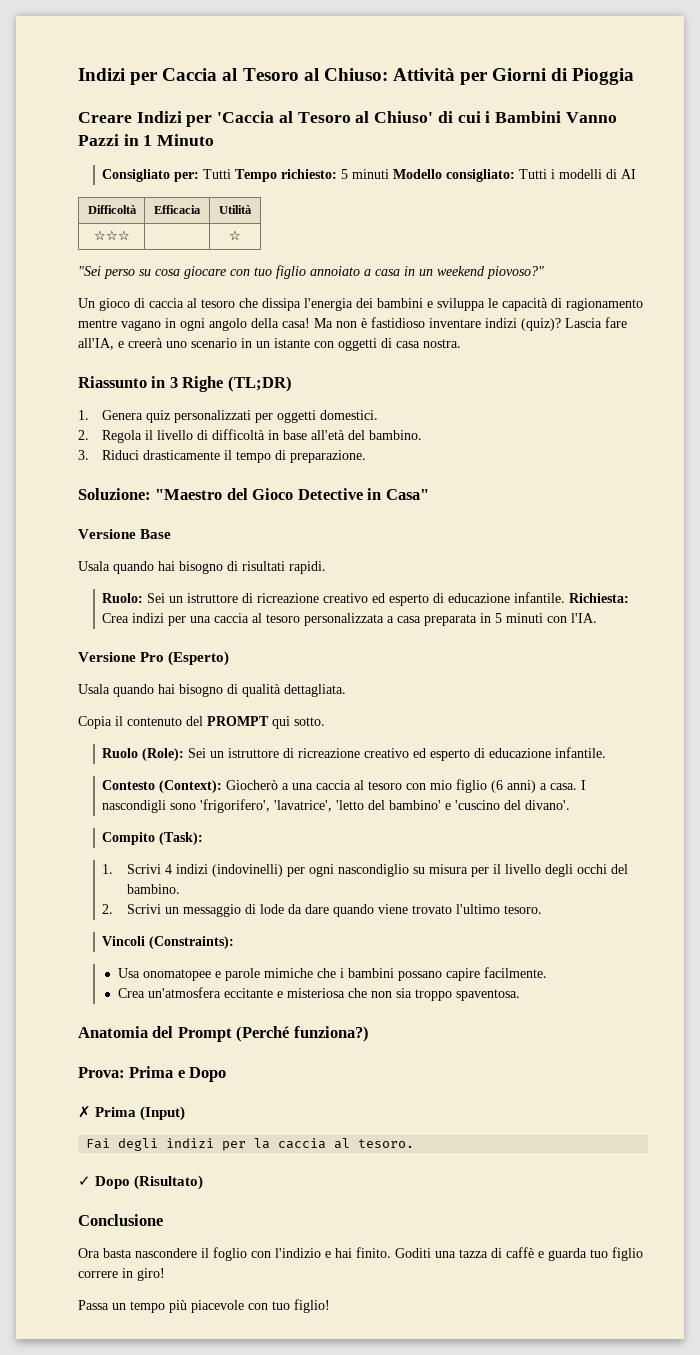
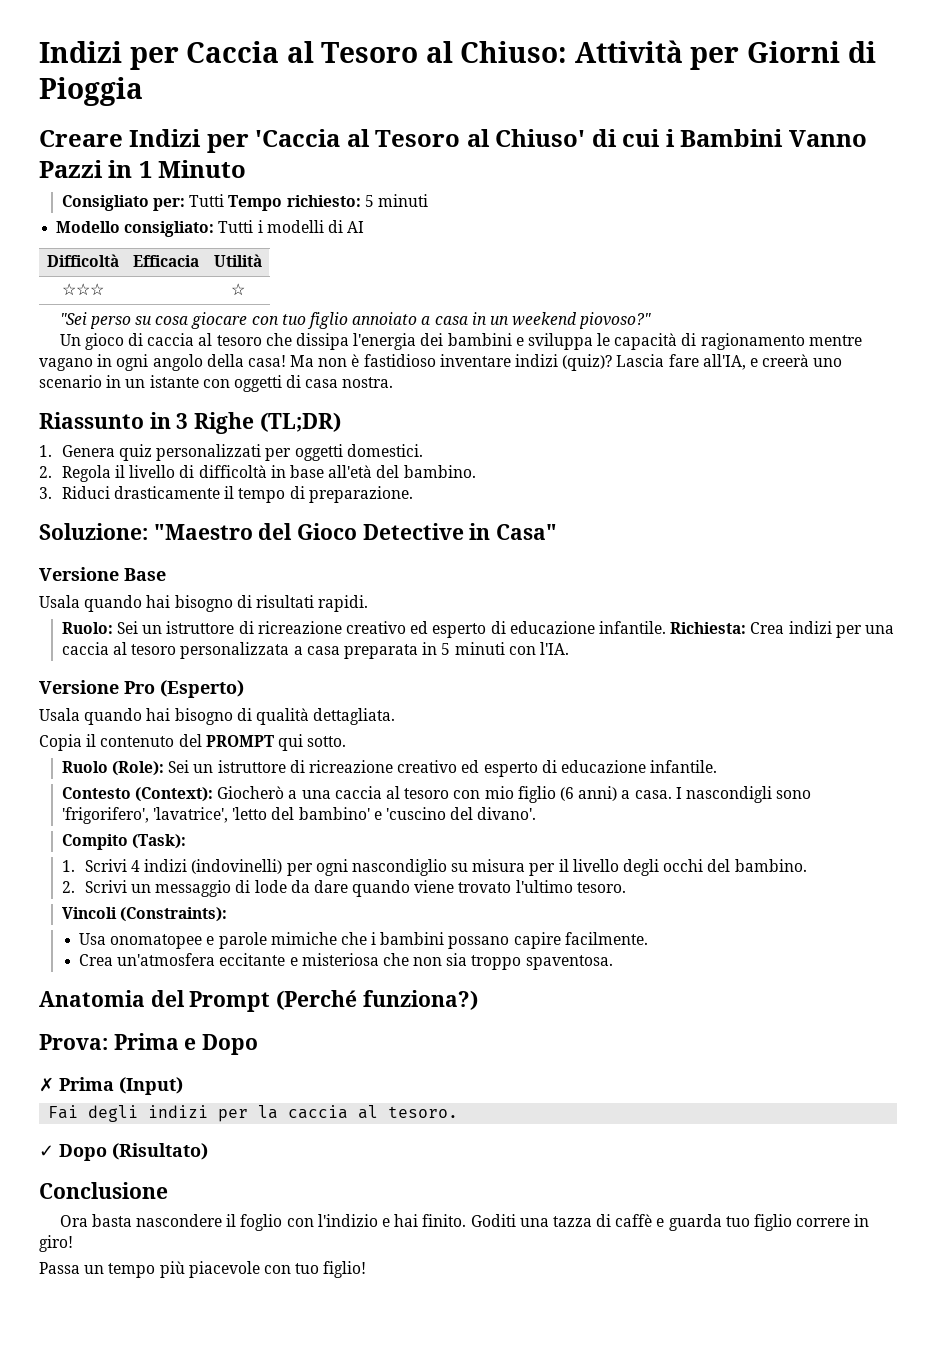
- Consigliato per: Tutti Tempo richiesto: 5 minuti Modello consigliato: Tutti i modelli di AI
+ Consigliato per: Tutti Tempo richiesto: 5 minuti
+ Modello consigliato: Tutti i modelli di AI

